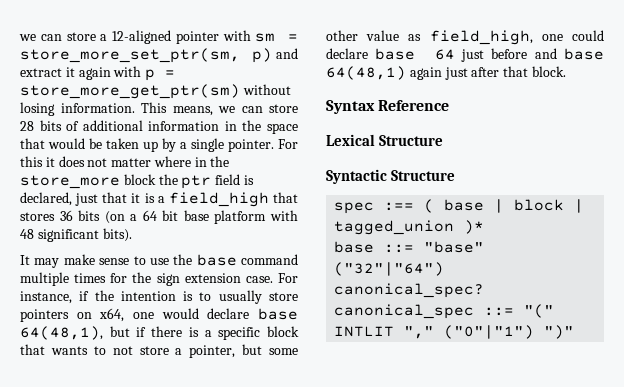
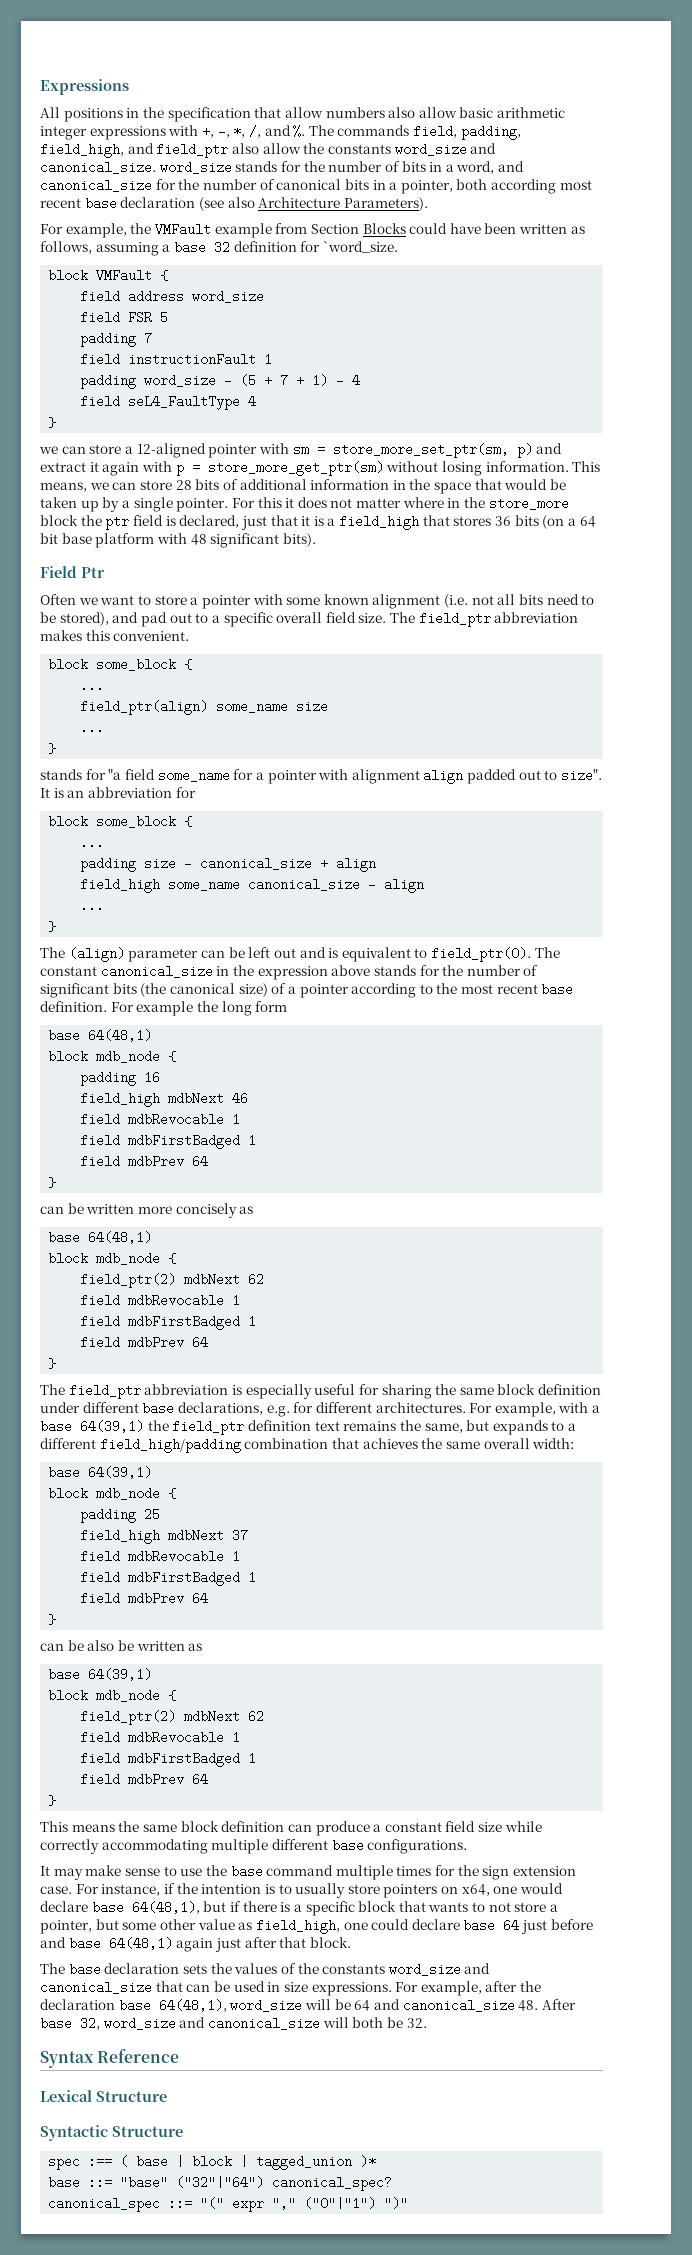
+ Expressions
+ All positions in the specification that allow numbers also allow basic arithmetic integer expressions with +, -, *, /, and %. The commands field, padding, field_high, and field_ptr also allow the constants word_size and canonical_size. word_size stands for the number of bits in a word, and canonical_size for the number of canonical bits in a pointer, both according most recent base declaration (see also Architecture Parameters).
+ For example, the VMFault example from Section Blocks could have been written as follows, assuming a base 32 definition for `word_size.
+ block VMFault {
+ field address word_size
+ field FSR 5
+ padding 7
+ field instructionFault 1
+ padding word_size - (5 + 7 + 1) - 4
+ field seL4_FaultType 4
+ }
+ Field Ptr
+ Often we want to store a pointer with some known alignment (i.e. not all bits need to be stored), and pad out to a specific overall field size. The field_ptr abbreviation makes this convenient.
+ block some_block {
+ ...
+ field_ptr(align) some_name size
+ ...
+ }
+ stands for "a field some_name for a pointer with alignment align padded out to size". It is an abbreviation for
+ block some_block {
+ ...
+ padding size - canonical_size + align
+ field_high some_name canonical_size - align
+ ...
+ }
+ The (align) parameter can be left out and is equivalent to field_ptr(0). The constant canonical_size in the expression above stands for the number of significant bits (the canonical size) of a pointer according to the most recent base definition. For example the long form
+ base 64(48,1)
+ block mdb_node {
+ padding 16
+ field_high mdbNext 46
+ field mdbRevocable 1
+ field mdbFirstBadged 1
+ field mdbPrev 64
+ }
+ can be written more concisely as
+ base 64(48,1)
+ block mdb_node {
+ field_ptr(2) mdbNext 62
+ field mdbRevocable 1
+ field mdbFirstBadged 1
+ field mdbPrev 64
+ }
+ The field_ptr abbreviation is especially useful for sharing the same block definition under different base declarations, e.g. for different architectures. For example, with a base 64(39,1) the field_ptr definition text remains the same, but expands to a different field_high/padding combination that achieves the same overall width:
+ base 64(39,1)
+ block mdb_node {
+ padding 25
+ field_high mdbNext 37
+ field mdbRevocable 1
+ field mdbFirstBadged 1
+ field mdbPrev 64
+ }
+ can be also be written as
+ base 64(39,1)
+ block mdb_node {
+ field_ptr(2) mdbNext 62
+ field mdbRevocable 1
+ field mdbFirstBadged 1
+ field mdbPrev 64
+ }
+ This means the same block definition can produce a constant field size while correctly accommodating multiple different base configurations.
+ The base declaration sets the values of the constants word_size and canonical_size that can be used in size expressions. For example, after the declaration base 64(48,1), word_size will be 64 and canonical_size 48. After base 32, word_size and canonical_size will both be 32.
- canonical_spec ::= "(" INTLIT "," ("0"|"1") ")"
+ canonical_spec ::= "(" expr "," ("0"|"1") ")"

